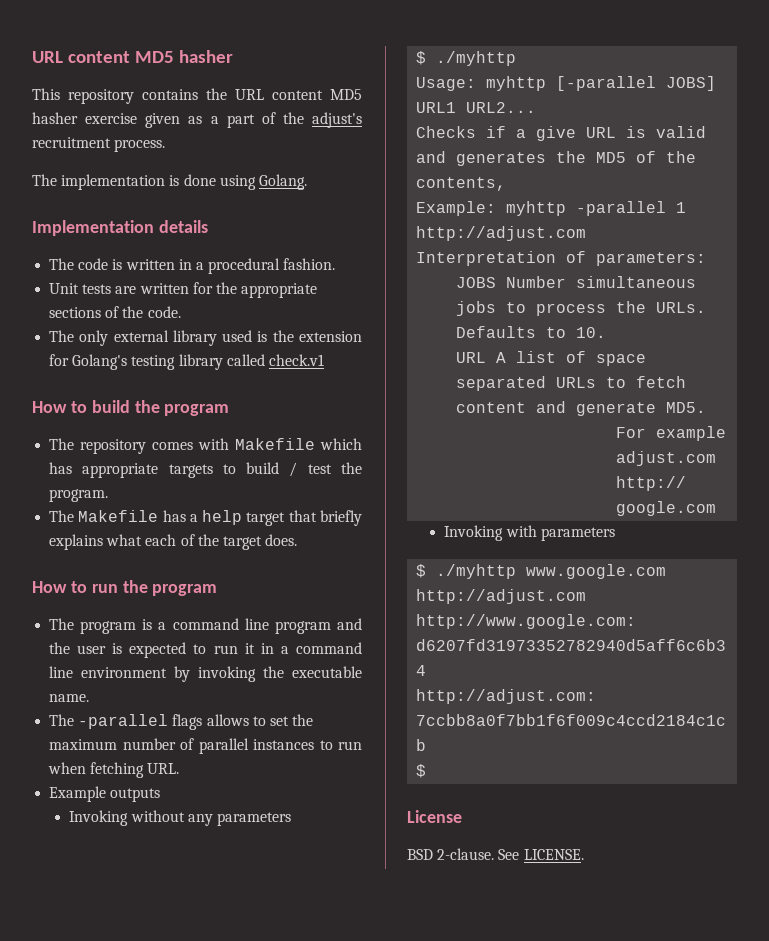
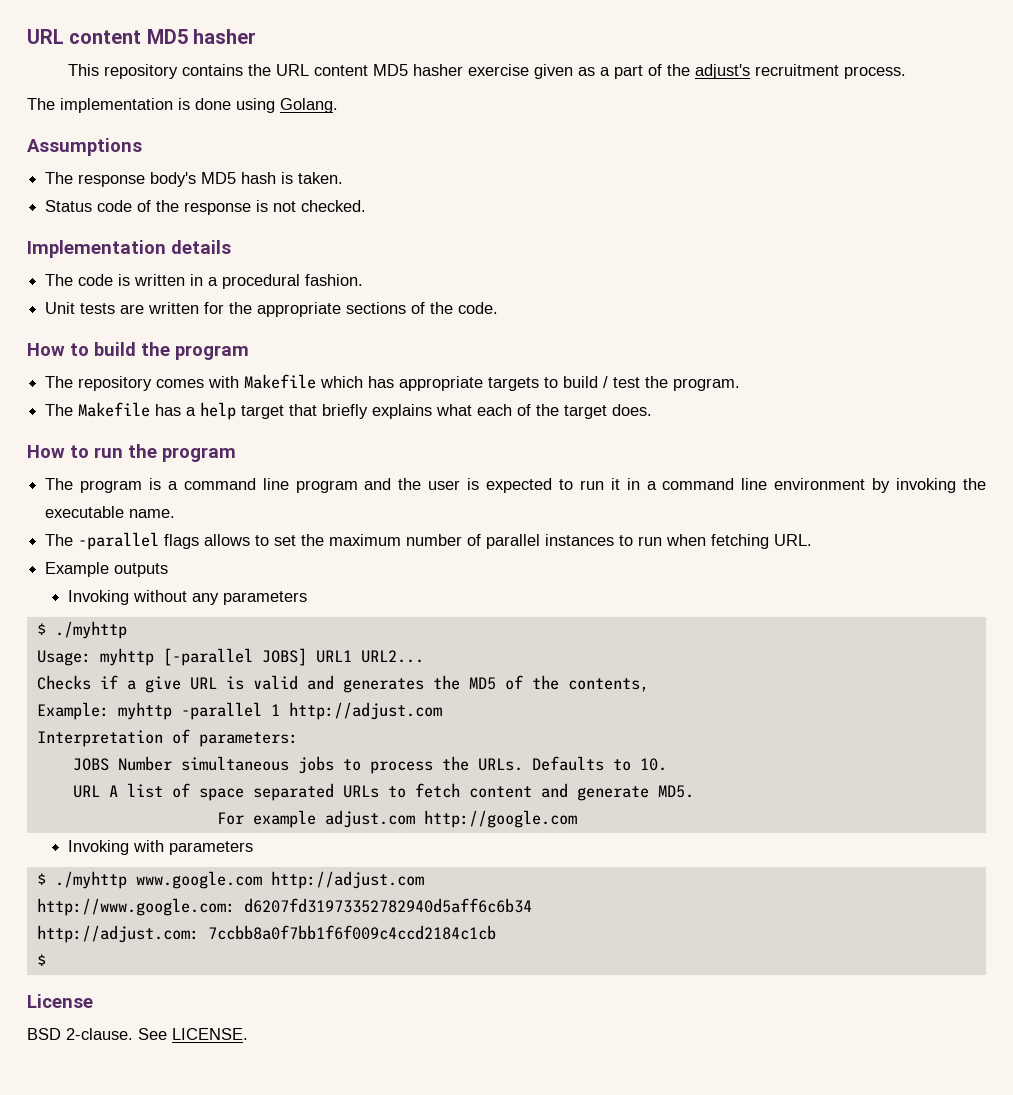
+ Assumptions
+ The response body's MD5 hash is taken.
+ Status code of the response is not checked.
- The only external library used is the extension for Golang's testing library called check.v1

